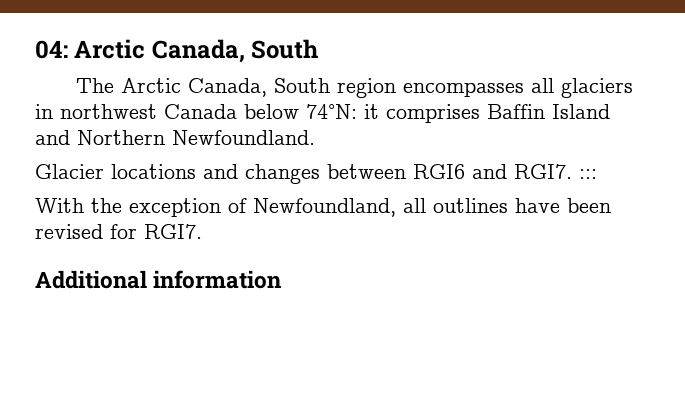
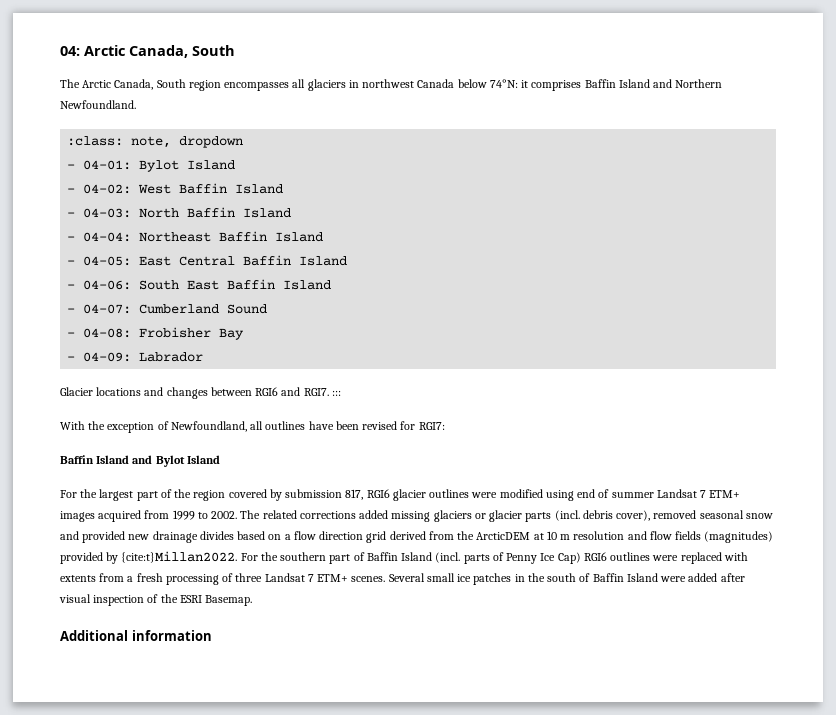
+ :class: note, dropdown
+ - 04-01: Bylot Island
+ - 04-02: West Baffin Island
+ - 04-03: North Baffin Island
+ - 04-04: Northeast Baffin Island
+ - 04-05: East Central Baffin Island
+ - 04-06: South East Baffin Island
+ - 04-07: Cumberland Sound
+ - 04-08: Frobisher Bay
+ - 04-09: Labrador
- With the exception of Newfoundland, all outlines have been revised for RGI7.
+ With the exception of Newfoundland, all outlines have been revised for RGI7:
+ Baffin Island and Bylot Island
+ For the largest part of the region covered by submission 817, RGI6 glacier outlines were modified using end of summer Landsat 7 ETM+ images acquired from 1999 to 2002. The related corrections added missing glaciers or glacier parts (incl. debris cover), removed seasonal snow and provided new drainage divides based on a flow direction grid derived from the ArcticDEM at 10 m resolution and flow fields (magnitudes) provided by {cite:t}Millan2022. For the southern part of Baffin Island (incl. parts of Penny Ice Cap) RGI6 outlines were replaced with extents from a fresh processing of three Landsat 7 ETM+ scenes. Several small ice patches in the south of Baffin Island were added after visual inspection of the ESRI Basemap.

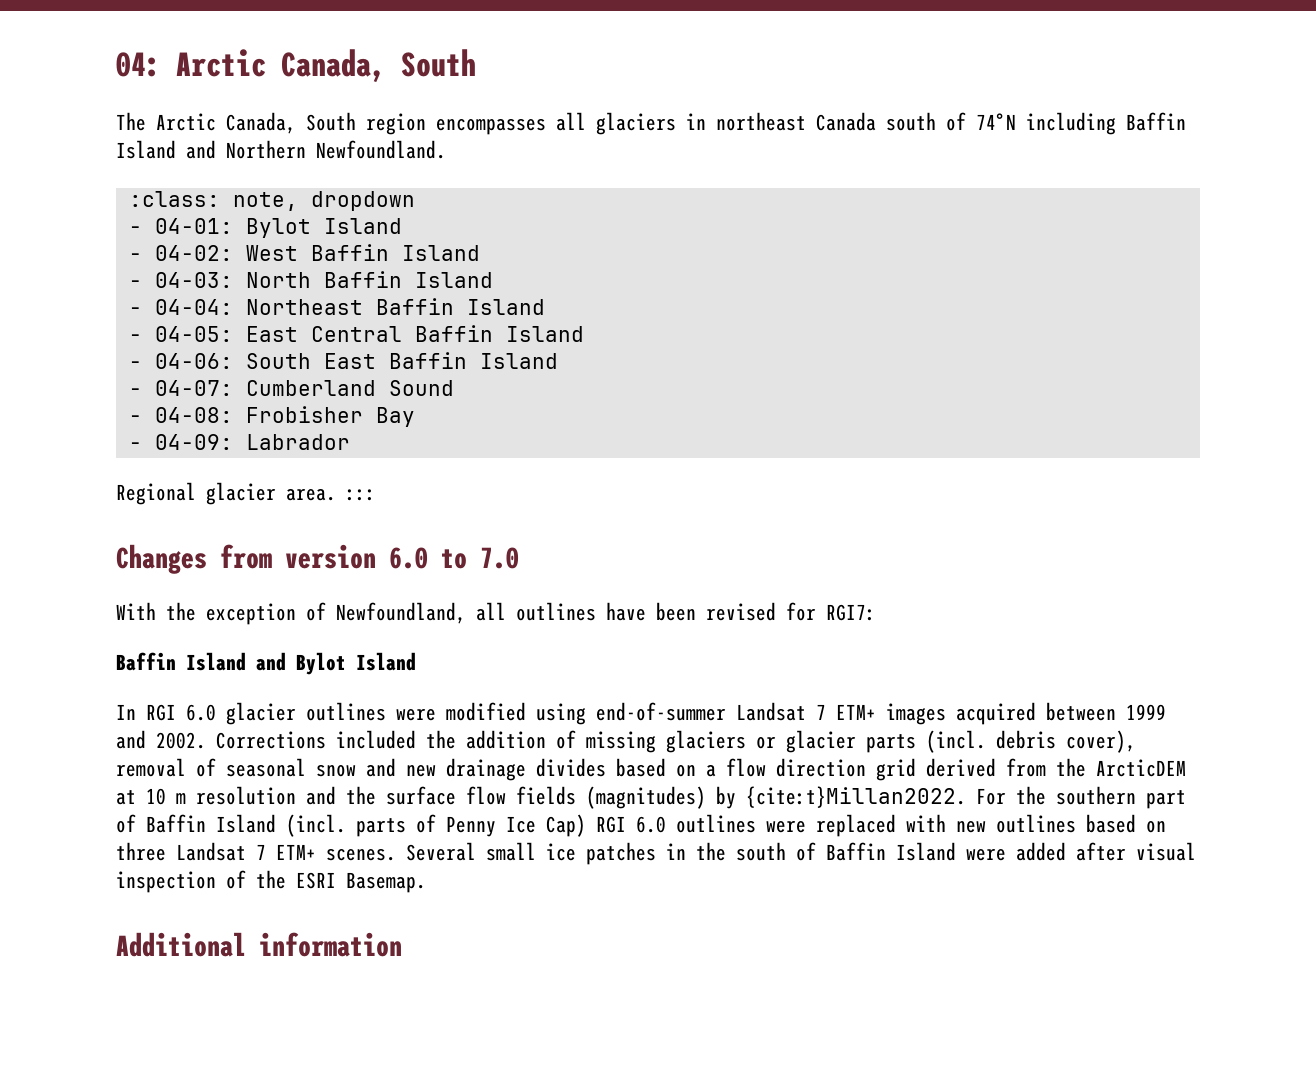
- The Arctic Canada, South region encompasses all glaciers in northwest Canada below 74°N: it comprises Baffin Island and Northern Newfoundland.
+ The Arctic Canada, South region encompasses all glaciers in northeast Canada south of 74°N including Baffin Island and Northern Newfoundland.
- Glacier locations and changes between RGI6 and RGI7. :::
+ Regional glacier area. :::
+ Changes from version 6.0 to 7.0
- For the largest part of the region covered by submission 817, RGI6 glacier outlines were modified using end of summer Landsat 7 ETM+ images acquired from 1999 to 2002. The related corrections added missing glaciers or glacier parts (incl. debris cover), removed seasonal snow and provided new drainage divides based on a flow direction grid derived from the ArcticDEM at 10 m resolution and flow fields (magnitudes) provided by {cite:t}Millan2022.
+ In RGI 6.0 glacier outlines were modified using end-of-summer Landsat 7 ETM+ images acquired between 1999 and 2002. Corrections included the addition of missing glaciers or glacier parts (incl. debris cover), removal of seasonal snow and new drainage divides based on a flow direction grid derived from the ArcticDEM at 10 m resolution and the surface flow fields (magnitudes) by {cite:t}Millan2022.
- For the southern part of Baffin Island (incl. parts of Penny Ice Cap) RGI6 outlines were replaced with extents from a fresh processing of three Landsat 7 ETM+ scenes.
+ For the southern part of Baffin Island (incl. parts of Penny Ice Cap) RGI 6.0 outlines were replaced with new outlines based on three Landsat 7 ETM+ scenes.

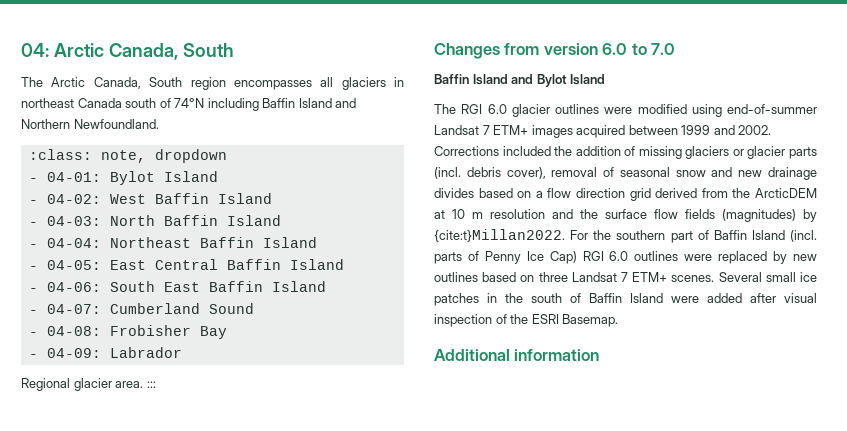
- With the exception of Newfoundland, all outlines have been revised for RGI7:
- In RGI 6.0 glacier outlines were modified using end-of-summer Landsat 7 ETM+ images acquired between 1999 and 2002.
+ The RGI 6.0 glacier outlines were modified using end-of-summer Landsat 7 ETM+ images acquired between 1999 and 2002.
- For the southern part of Baffin Island (incl. parts of Penny Ice Cap) RGI 6.0 outlines were replaced with new outlines based on three Landsat 7 ETM+ scenes.
+ For the southern part of Baffin Island (incl. parts of Penny Ice Cap) RGI 6.0 outlines were replaced by new outlines based on three Landsat 7 ETM+ scenes.

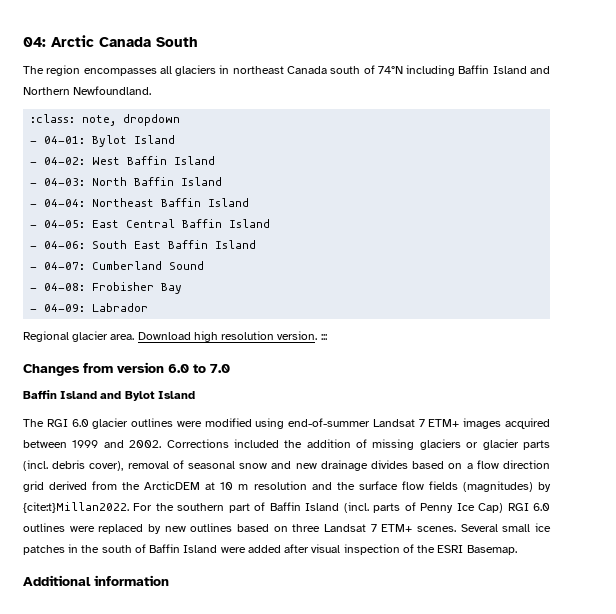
- 04: Arctic Canada, South
+ 04: Arctic Canada South
- The Arctic Canada, South region encompasses all glaciers in northeast Canada south of 74°N including Baffin Island and Northern Newfoundland.
+ The region encompasses all glaciers in northeast Canada south of 74°N including Baffin Island and Northern Newfoundland.
- Regional glacier area. :::
+ Regional glacier area. Download high resolution version. :::

